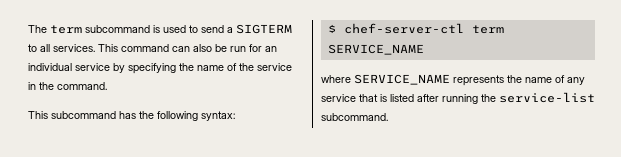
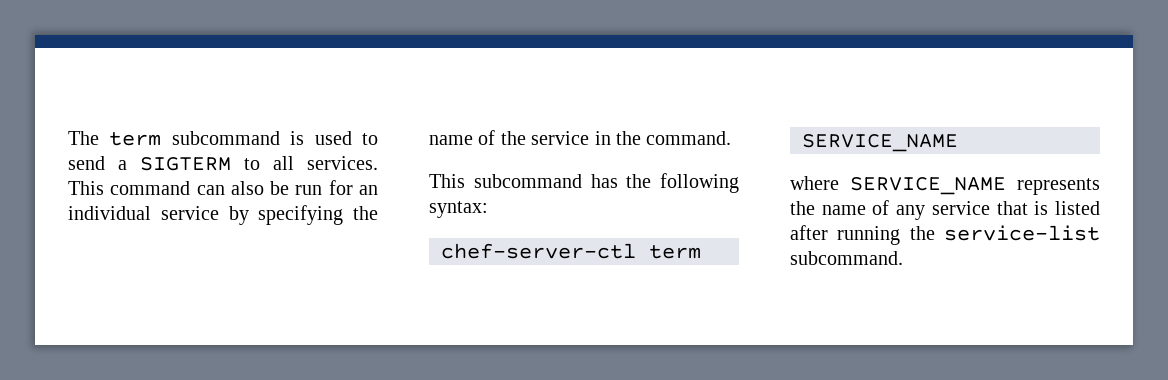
- $ chef-server-ctl term SERVICE_NAME
+ chef-server-ctl term SERVICE_NAME

